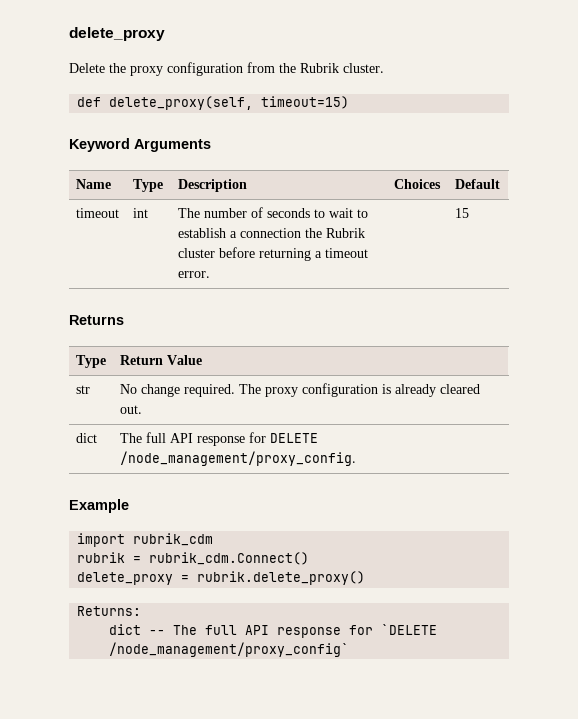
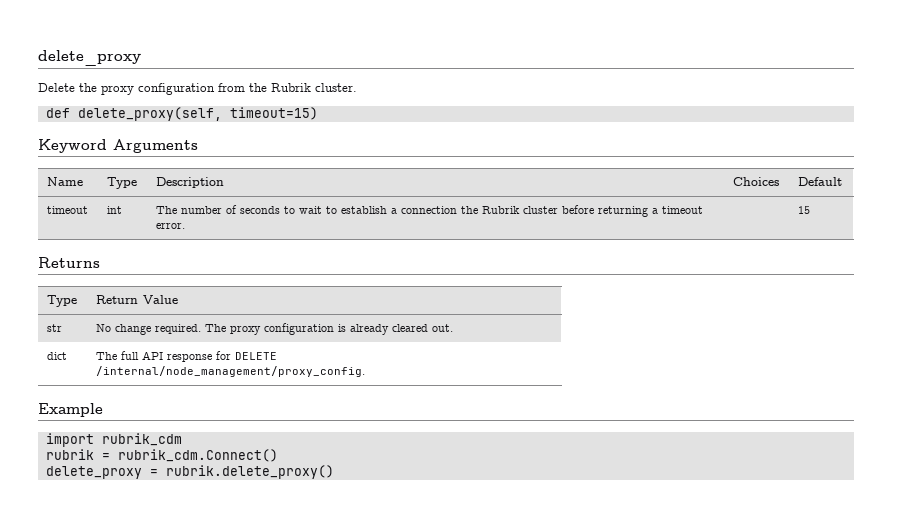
- dict | The full API response for DELETE /node_management/proxy_config.
+ dict | The full API response for DELETE /internal/node_management/proxy_config.
- Returns:
- dict -- The full API response for `DELETE /node_management/proxy_config`

